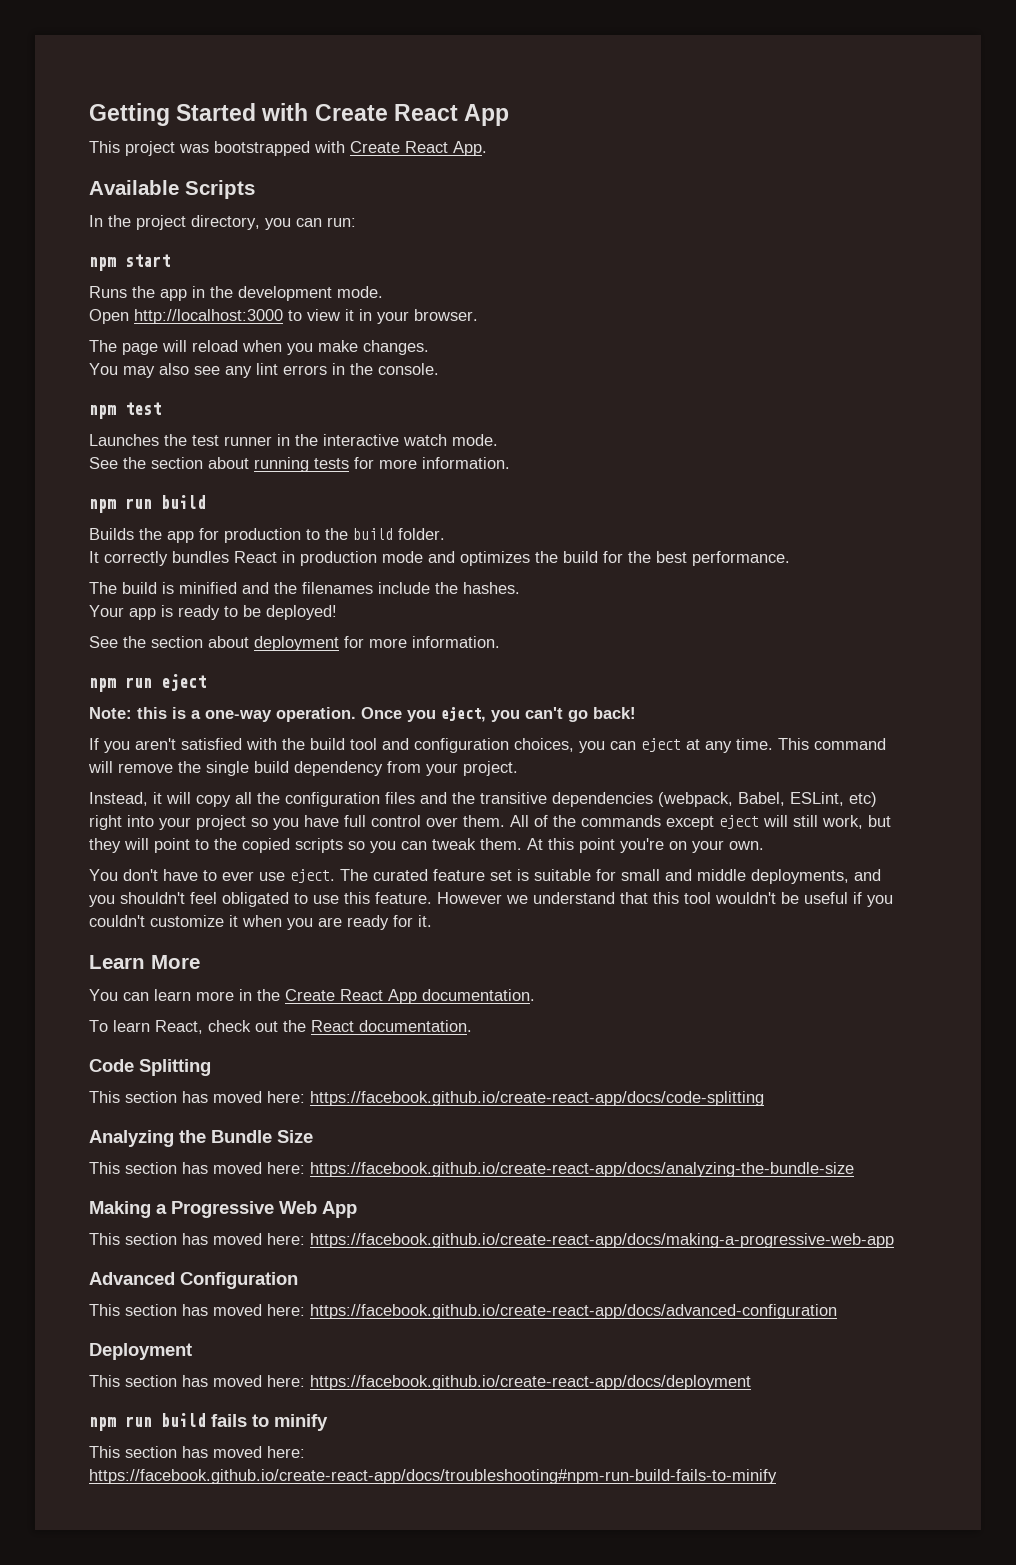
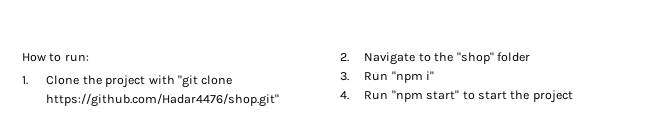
- Getting Started with Create React App
- This project was bootstrapped with Create React App.
- Available Scripts
- In the project directory, you can run:
- npm start
- Runs the app in the development mode.
- Open http://localhost:3000 to view it in your browser.
- The page will reload when you make changes.
- You may also see any lint errors in the console.
- npm test
- Launches the test runner in the interactive watch mode.
- See the section about running tests for more information.
- npm run build
- Builds the app for production to the build folder.
- It correctly bundles React in production mode and optimizes the build for the best performance.
- The build is minified and the filenames include the hashes.
- Your app is ready to be deployed!
- See the section about deployment for more information.
- npm run eject
- Note: this is a one-way operation. Once you eject, you can't go back!
- If you aren't satisfied with the build tool and configuration choices, you can eject at any time. This command will remove the single build dependency from your project.
- Instead, it will copy all the configuration files and the transitive dependencies (webpack, Babel, ESLint, etc) right into your project so you have full control over them. All of the commands except eject will still work, but they will point to the copied scripts so you can tweak them. At this point you're on your own.
- You don't have to ever use eject. The curated feature set is suitable for small and middle deployments, and you shouldn't feel obligated to use this feature. However we understand that this tool wouldn't be useful if you couldn't customize it when you are ready for it.
- Learn More
- You can learn more in the Create React App documentation.
- To learn React, check out the React documentation.
- Code Splitting
- This section has moved here: https://facebook.github.io/create-react-app/docs/code-splitting
- Analyzing the Bundle Size
- This section has moved here: https://facebook.github.io/create-react-app/docs/analyzing-the-bundle-size
- Making a Progressive Web App
- This section has moved here: https://facebook.github.io/create-react-app/docs/making-a-progressive-web-app
- Advanced Configuration
- This section has moved here: https://facebook.github.io/create-react-app/docs/advanced-configuration
- Deployment
- This section has moved here: https://facebook.github.io/create-react-app/docs/deployment
- npm run build fails to minify
- This section has moved here: https://facebook.github.io/create-react-app/docs/troubleshooting#npm-run-build-fails-to-minify
+ How to run:
+ 1. Clone the project with "git clone https://github.com/Hadar4476/shop.git"
+ 2. Navigate to the "shop" folder
+ 3. Run "npm i"
+ 4. Run "npm start" to start the project

